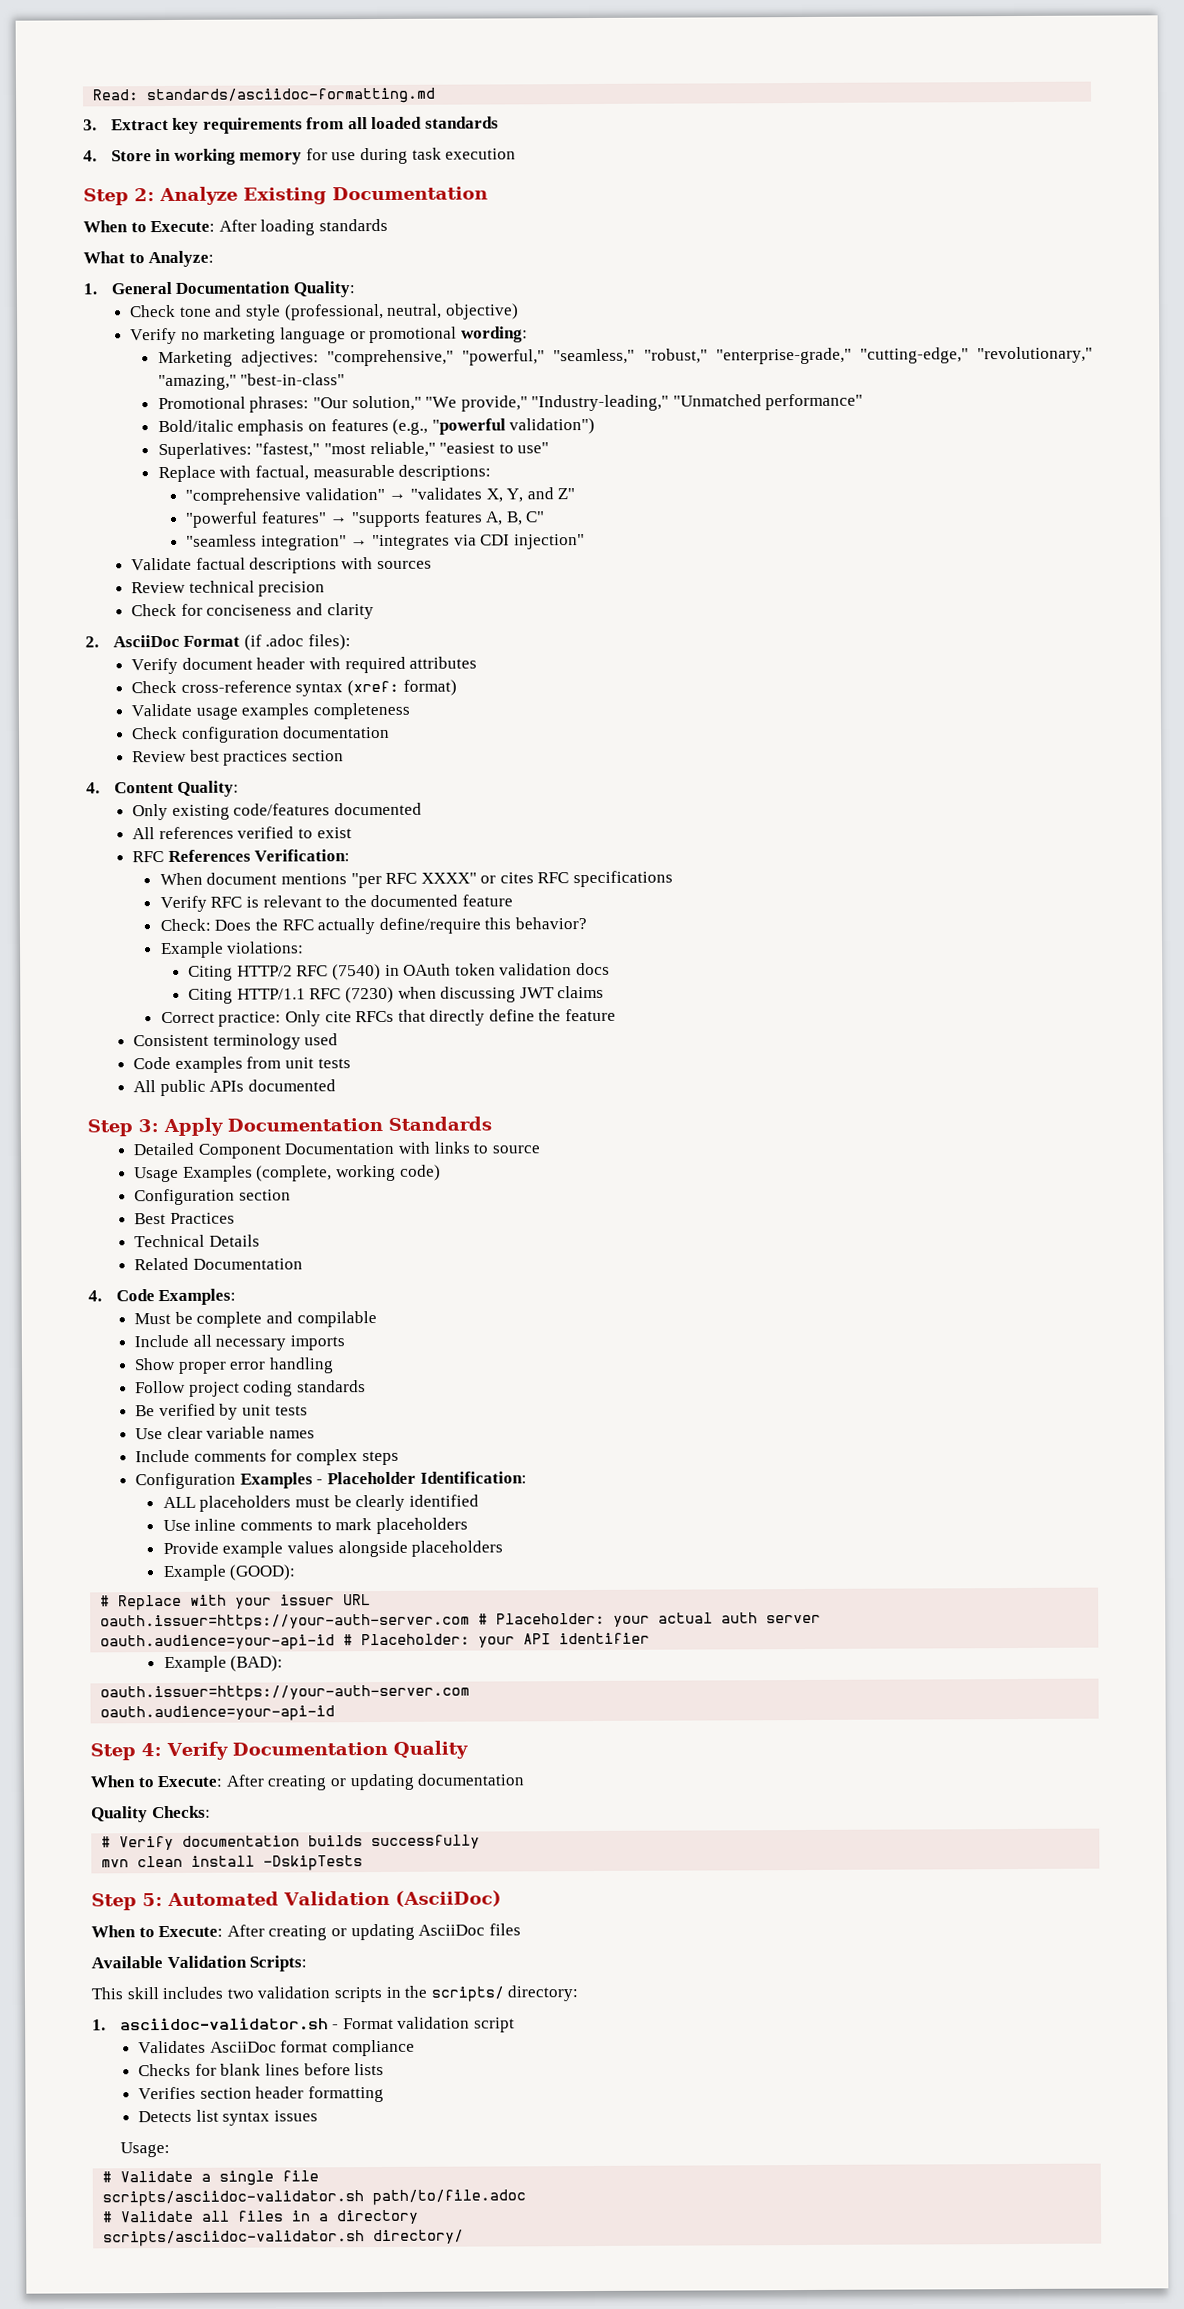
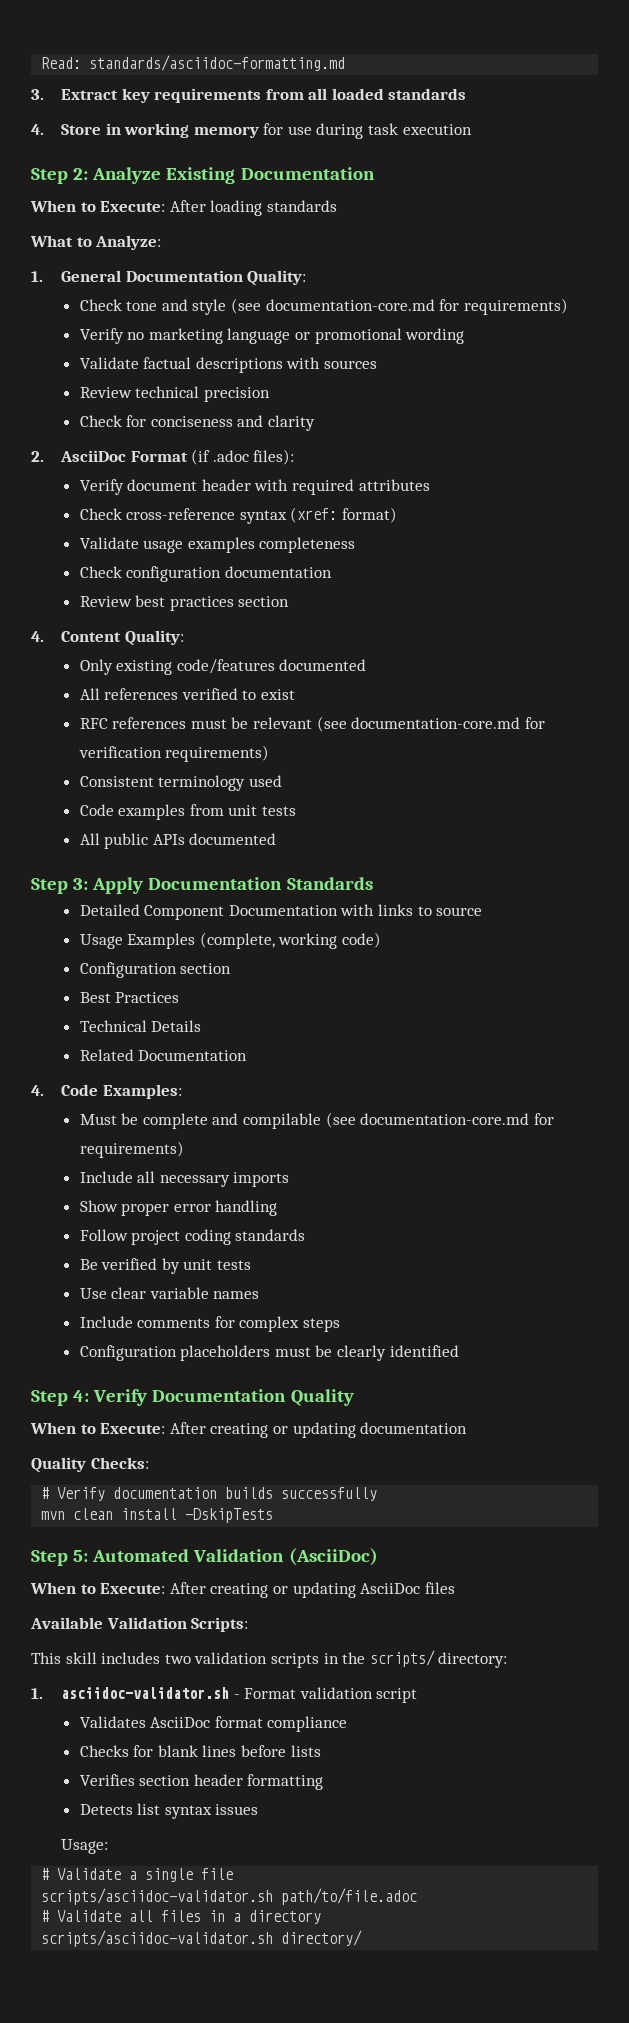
- Check tone and style (professional, neutral, objective)
+ Check tone and style (see documentation-core.md for requirements)
- Verify no marketing language or promotional wording:
- Marketing adjectives: "comprehensive," "powerful," "seamless," "robust," "enterprise-grade," "cutting-edge," "revolutionary," "amazing," "best-in-class"
- Promotional phrases: "Our solution," "We provide," "Industry-leading," "Unmatched performance"
- Bold/italic emphasis on features (e.g., "powerful validation")
- Superlatives: "fastest," "most reliable," "easiest to use"
- Replace with factual, measurable descriptions:
- "comprehensive validation" → "validates X, Y, and Z"
- "powerful features" → "supports features A, B, C"
- "seamless integration" → "integrates via CDI injection"
+ Verify no marketing language or promotional wording
- RFC References Verification:
- When document mentions "per RFC XXXX" or cites RFC specifications
- Verify RFC is relevant to the documented feature
- Check: Does the RFC actually define/require this behavior?
- Example violations:
- Citing HTTP/2 RFC (7540) in OAuth token validation docs
- Citing HTTP/1.1 RFC (7230) when discussing JWT claims
- Correct practice: Only cite RFCs that directly define the feature
+ RFC references must be relevant (see documentation-core.md for verification requirements)
- Must be complete and compilable
+ Must be complete and compilable (see documentation-core.md for requirements)
- Configuration Examples - Placeholder Identification:
- ALL placeholders must be clearly identified
+ Configuration placeholders must be clearly identified
- Use inline comments to mark placeholders
- Provide example values alongside placeholders
- Example (GOOD):
- # Replace with your issuer URL
- oauth.issuer=https://your-auth-server.com # Placeholder: your actual auth server
- oauth.audience=your-api-id # Placeholder: your API identifier
- Example (BAD):
- oauth.issuer=https://your-auth-server.com
- oauth.audience=your-api-id

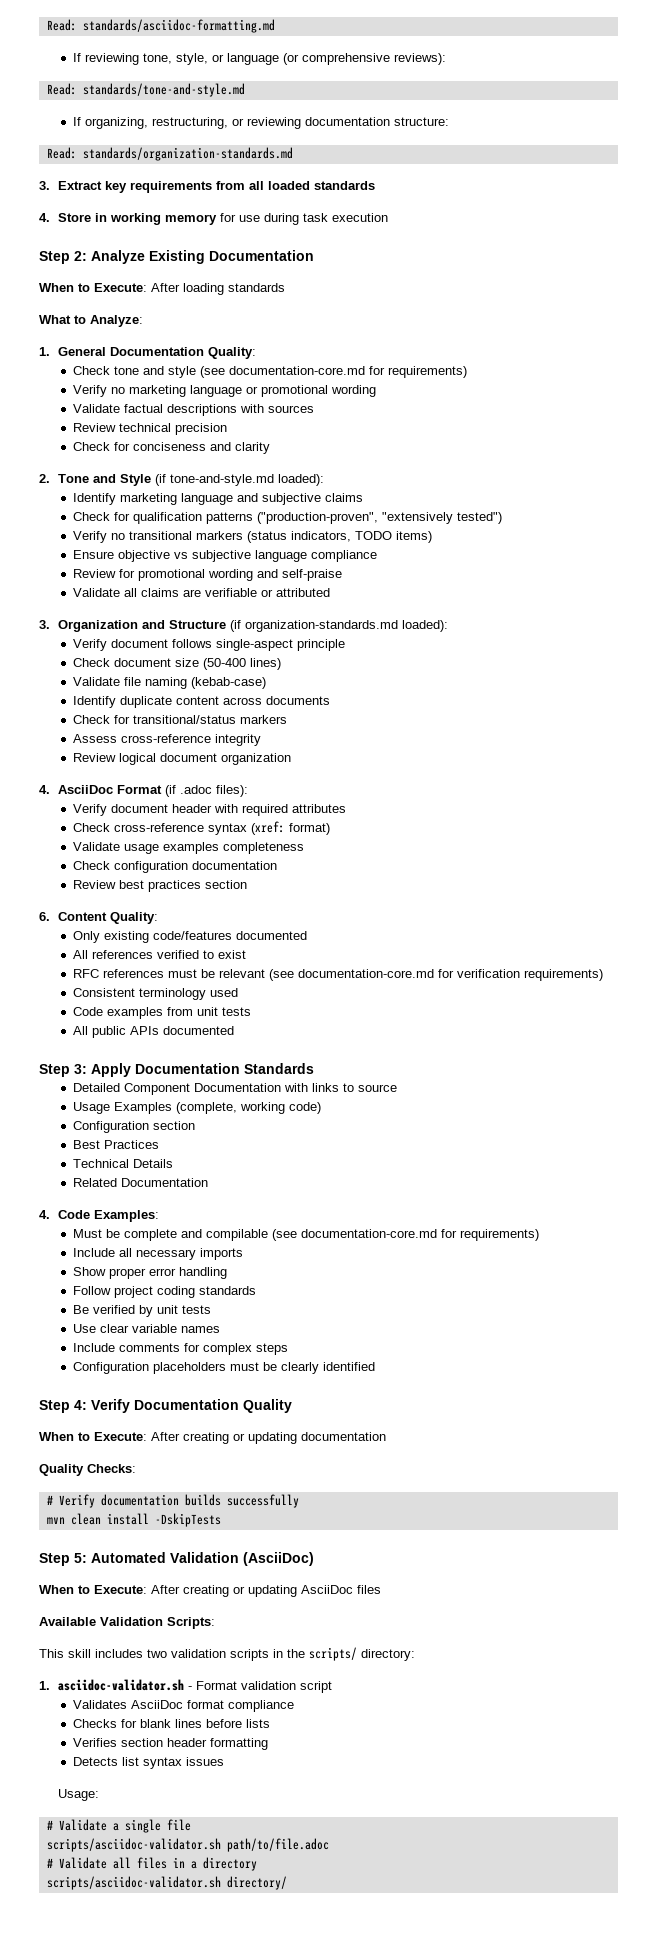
+ If reviewing tone, style, or language (or comprehensive reviews):
+ Read: standards/tone-and-style.md
+ If organizing, restructuring, or reviewing documentation structure:
+ Read: standards/organization-standards.md
- 2. AsciiDoc Format (if .adoc files):
+ 2. Tone and Style (if tone-and-style.md loaded):
+ Identify marketing language and subjective claims
+ Check for qualification patterns ("production-proven", "extensively tested")
+ Verify no transitional markers (status indicators, TODO items)
+ Ensure objective vs subjective language compliance
+ Review for promotional wording and self-praise
+ Validate all claims are verifiable or attributed
+ 3. Organization and Structure (if organization-standards.md loaded):
+ Verify document follows single-aspect principle
+ Check document size (50-400 lines)
+ Validate file naming (kebab-case)
+ Identify duplicate content across documents
+ Check for transitional/status markers
+ Assess cross-reference integrity
+ Review logical document organization
+ 4. AsciiDoc Format (if .adoc files):
- 4. Content Quality:
+ 6. Content Quality:

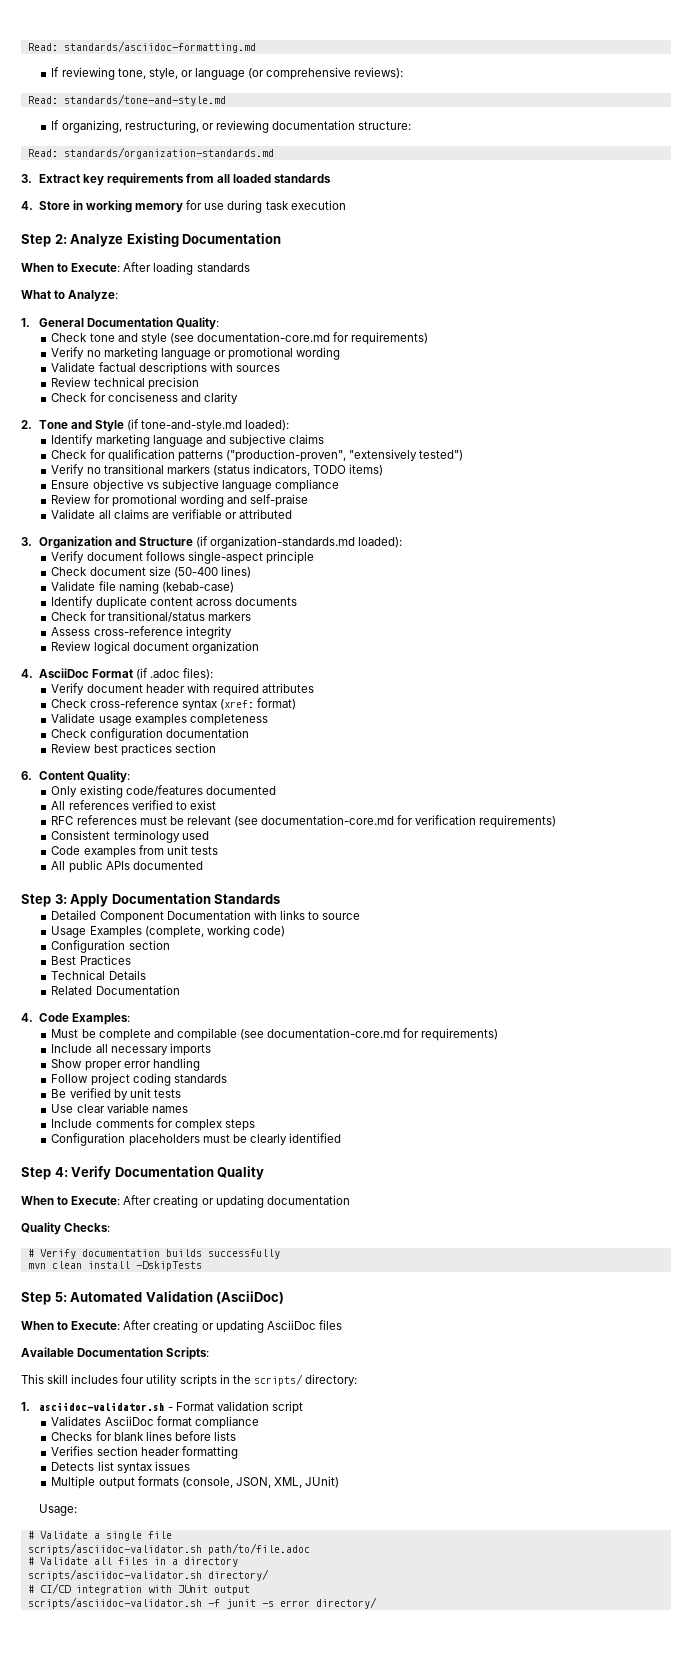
- Available Validation Scripts:
+ Available Documentation Scripts:
- This skill includes two validation scripts in the scripts/ directory:
+ This skill includes four utility scripts in the scripts/ directory:
+ Multiple output formats (console, JSON, XML, JUnit)
+ # CI/CD integration with JUnit output
+ scripts/asciidoc-validator.sh -f junit -s error directory/

